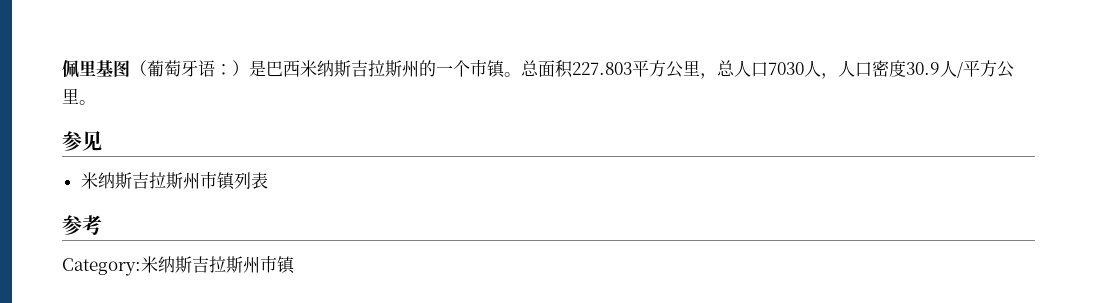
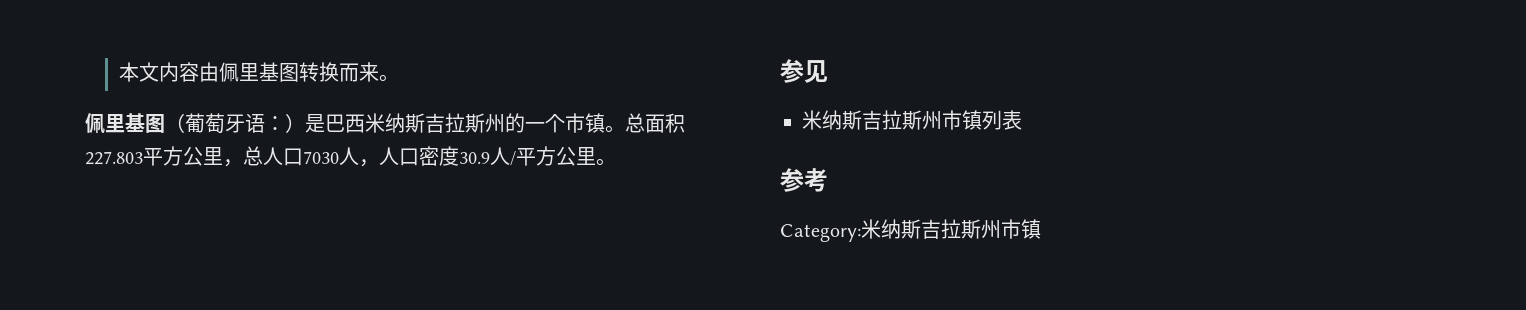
+ 本文内容由佩里基图转换而来。

